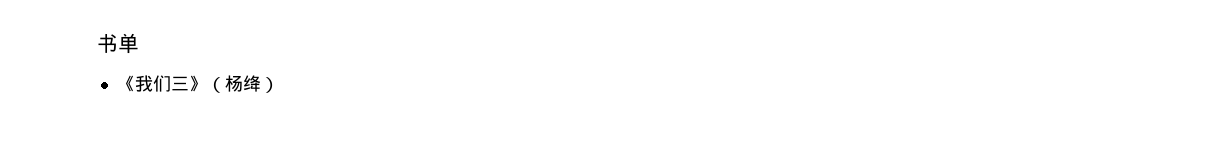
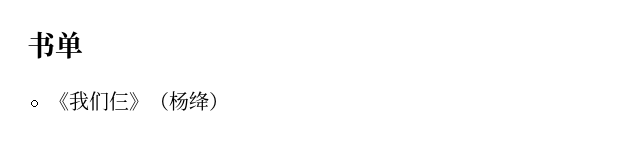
- 《我们三》（杨绛）
+ 《我们仨》（杨绛）

